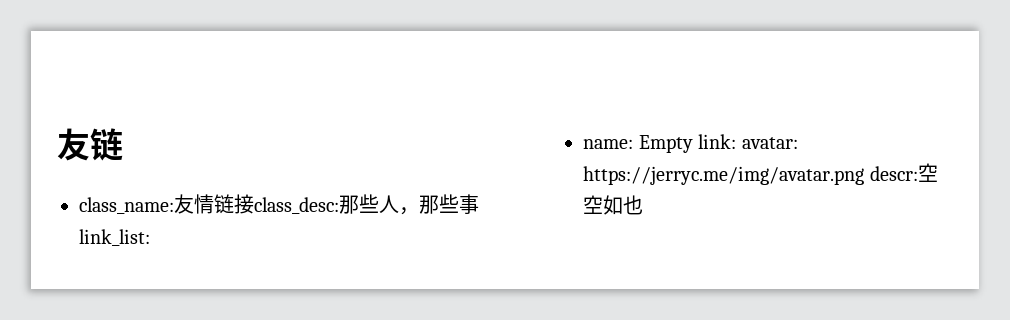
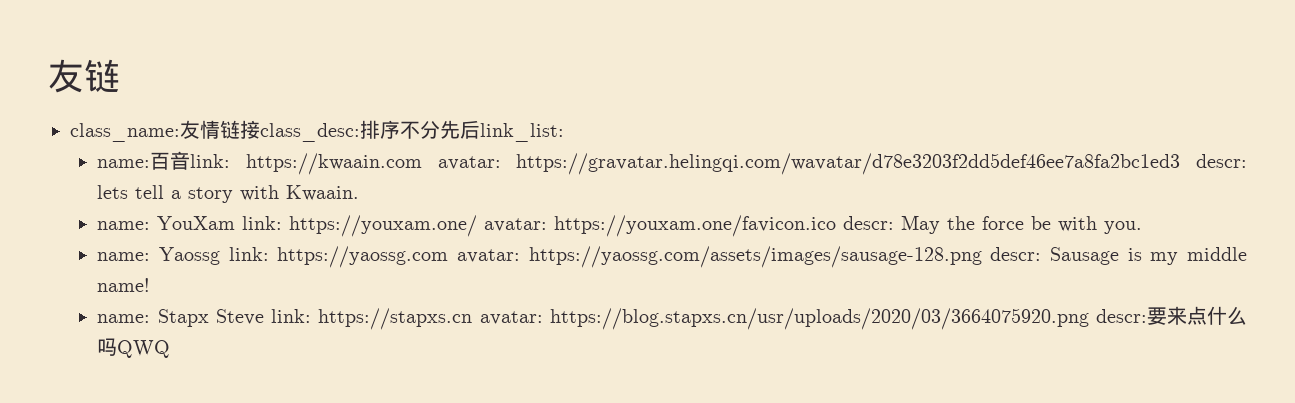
- class_name:友情链接class_desc:那些人，那些事link_list:
+ class_name:友情链接class_desc:排序不分先后link_list:
- name: Empty link: avatar: https://jerryc.me/img/avatar.png descr:空空如也
+ name:百音link: https://kwaain.com avatar: https://gravatar.helingqi.com/wavatar/d78e3203f2dd5def46ee7a8fa2bc1ed3 descr: lets tell a story with Kwaain.
+ name: YouXam link: https://youxam.one/ avatar: https://youxam.one/favicon.ico descr: May the force be with you.
+ name: Yaossg link: https://yaossg.com avatar: https://yaossg.com/assets/images/sausage-128.png descr: Sausage is my middle name!
+ name: Stapx Steve link: https://stapxs.cn avatar: https://blog.stapxs.cn/usr/uploads/2020/03/3664075920.png descr:要来点什么吗QWQ

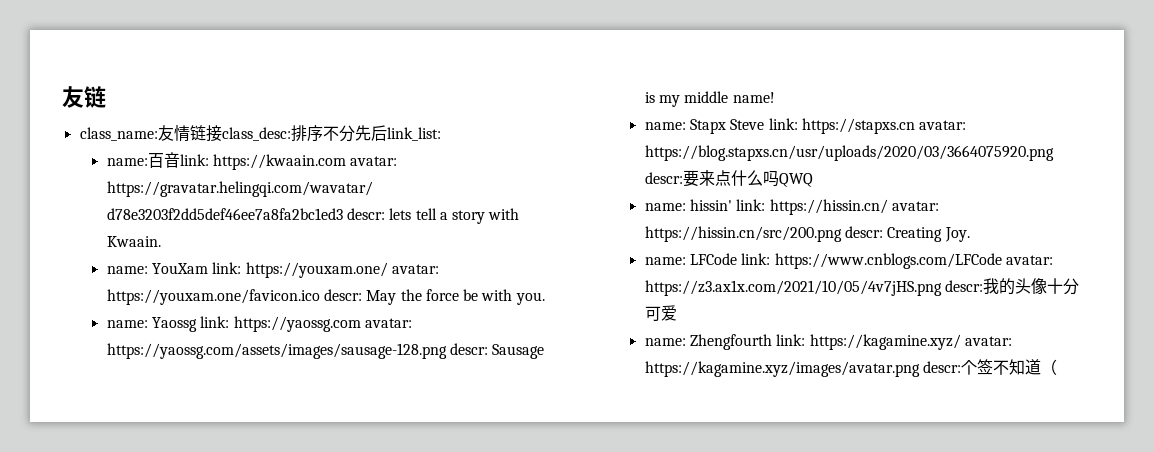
+ name: hissin' link: https://hissin.cn/ avatar: https://hissin.cn/src/200.png descr: Creating Joy.
+ name: LFCode link: https://www.cnblogs.com/LFCode avatar: https://z3.ax1x.com/2021/10/05/4v7jHS.png descr:我的头像十分可爱
+ name: Zhengfourth link: https://kagamine.xyz/ avatar: https://kagamine.xyz/images/avatar.png descr:个签不知道（

